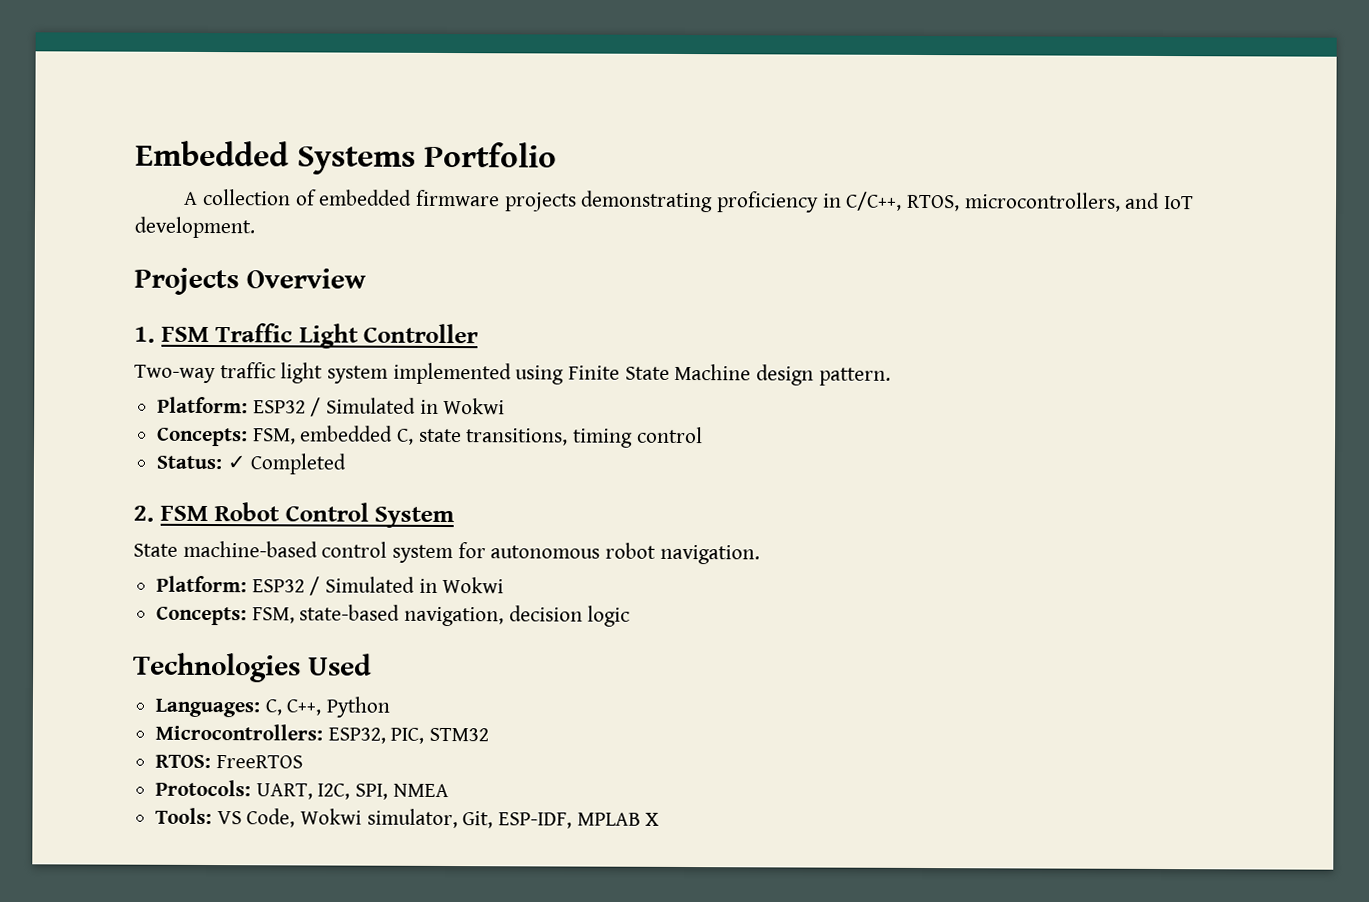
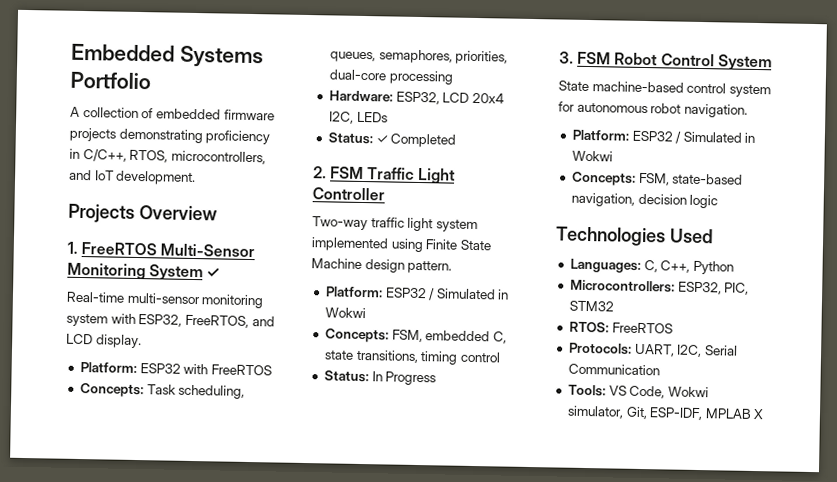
- 1. FSM Traffic Light Controller
+ 1. FreeRTOS Multi-Sensor Monitoring System ✓
+ Real-time multi-sensor monitoring system with ESP32, FreeRTOS, and LCD display.
+ Platform: ESP32 with FreeRTOS
+ Concepts: Task scheduling, queues, semaphores, priorities, dual-core processing
+ Hardware: ESP32, LCD 20x4 I2C, LEDs
+ Status: ✓ Completed
+ 2. FSM Traffic Light Controller
- Status: ✓ Completed
- 2. FSM Robot Control System
+ Status: In Progress
+ 3. FSM Robot Control System
- Protocols: UART, I2C, SPI, NMEA
+ Protocols: UART, I2C, Serial Communication

